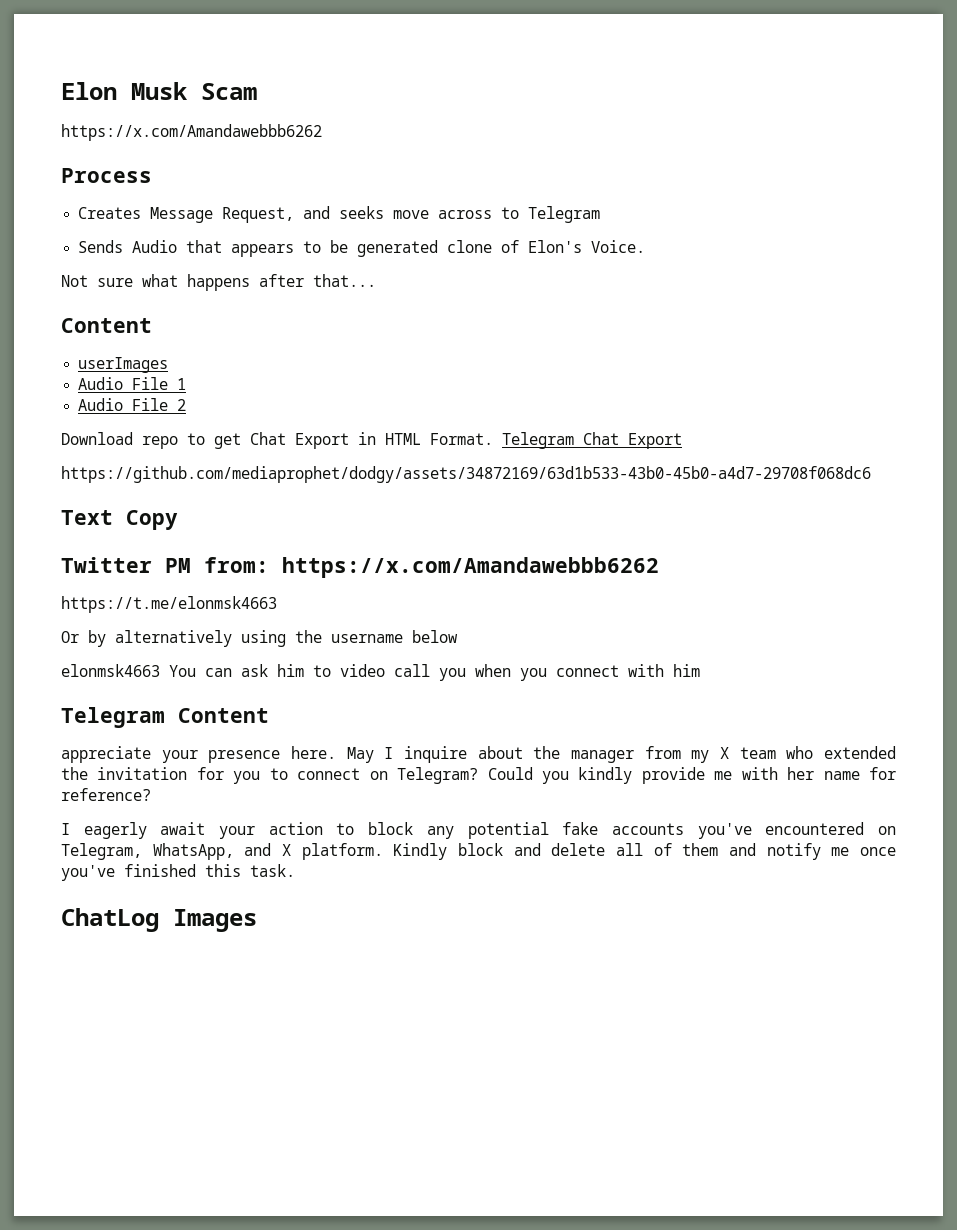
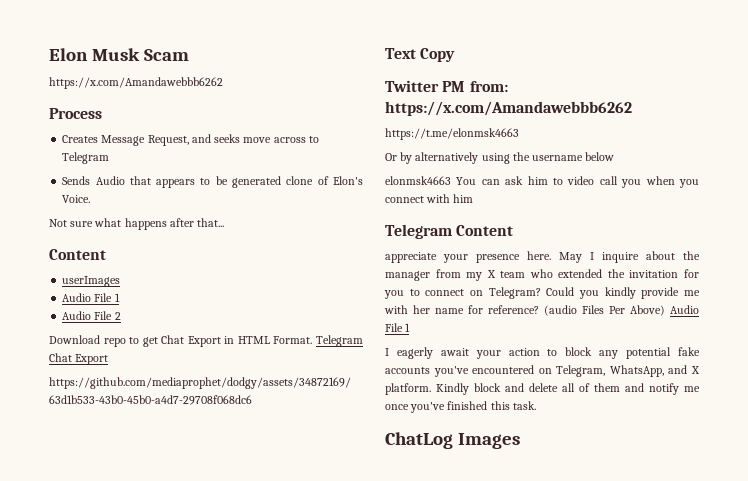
+ (audio Files Per Above) Audio File 1

